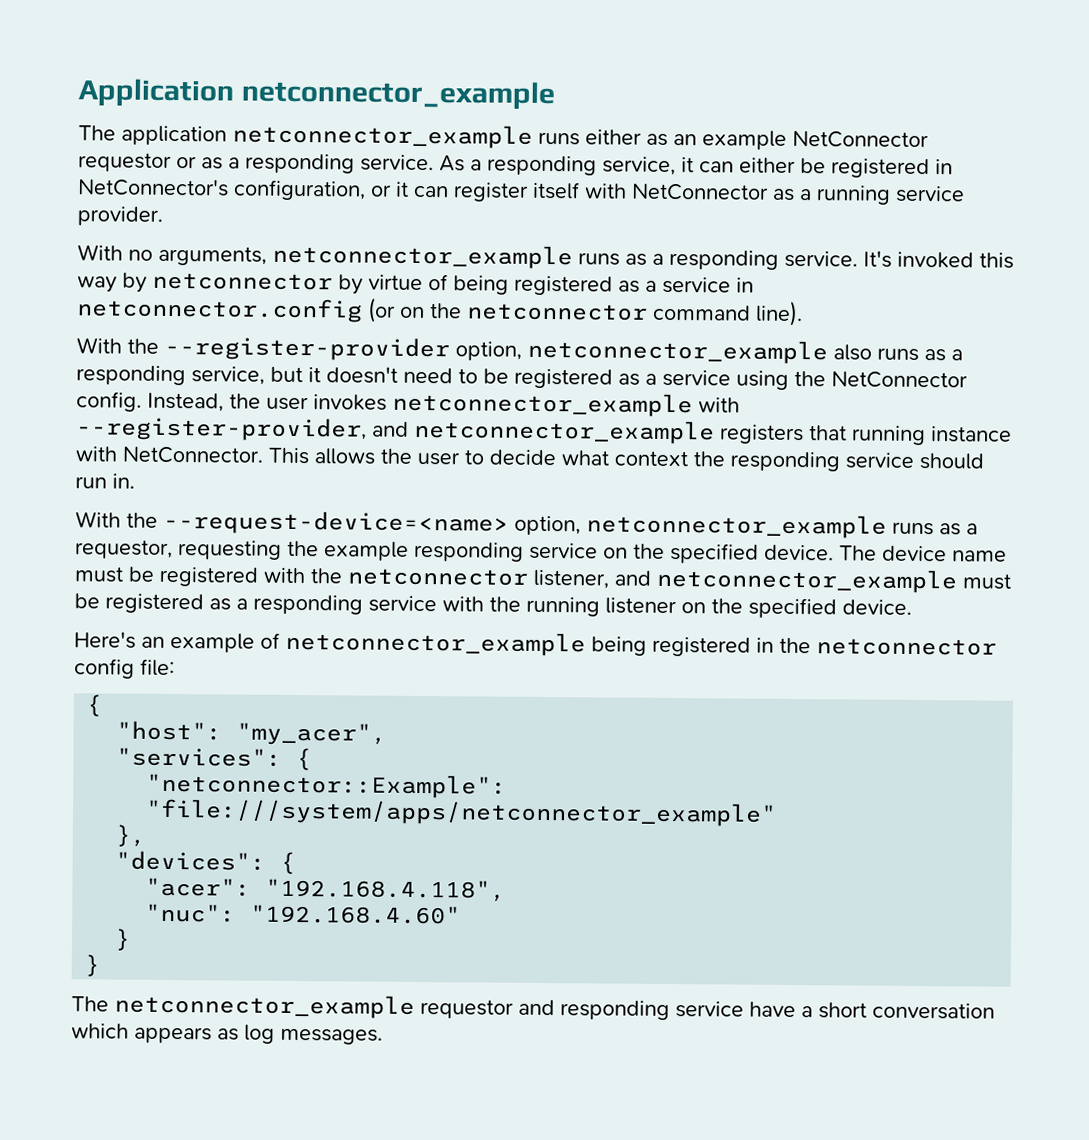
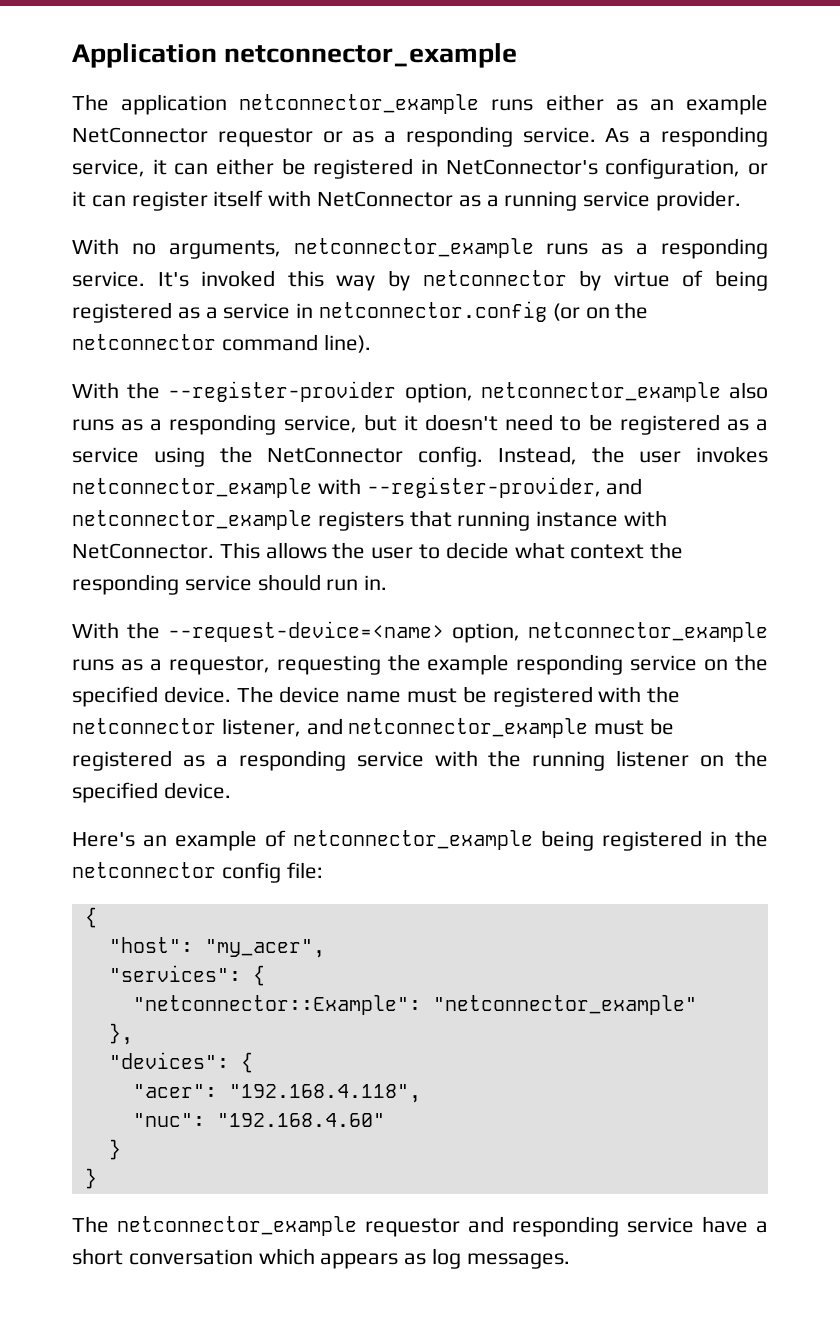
- "netconnector::Example": "file:///system/apps/netconnector_example"
+ "netconnector::Example": "netconnector_example"

